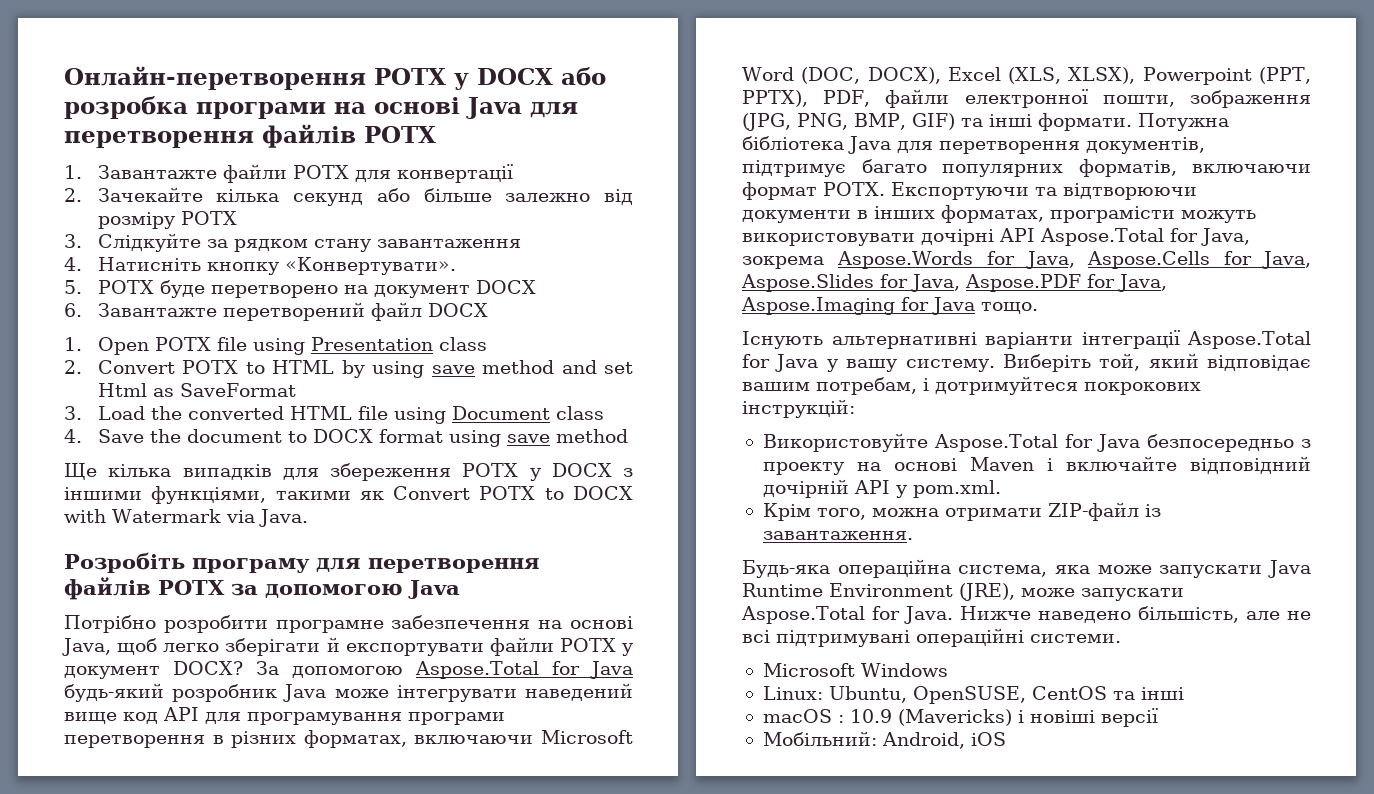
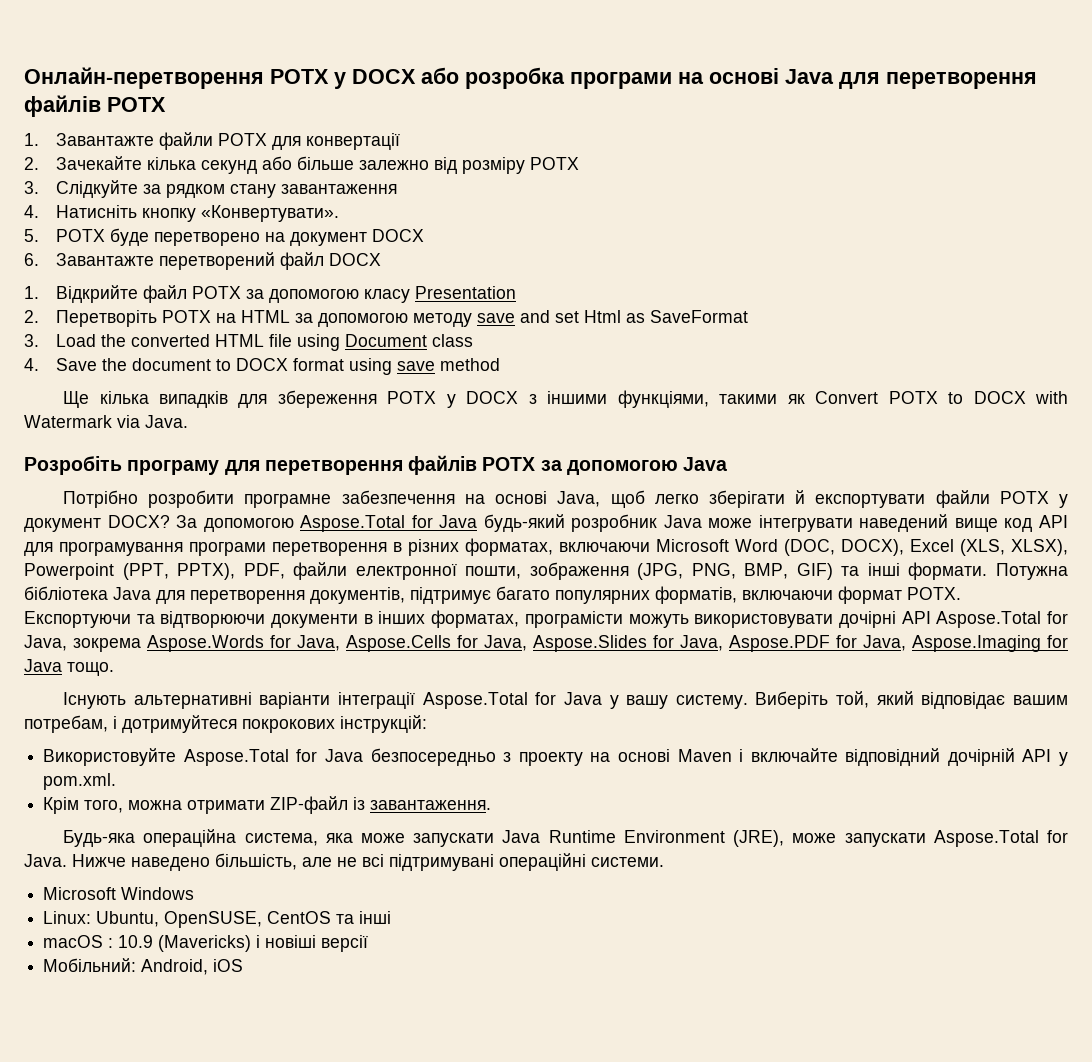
- 1. Open POTX file using Presentation class
- 2. Convert POTX to HTML by using save method and set Html as SaveFormat
+ 1. Відкрийте файл POTX за допомогою класу Presentation
+ 2. Перетворіть POTX на HTML за допомогою методу save and set Html as SaveFormat

